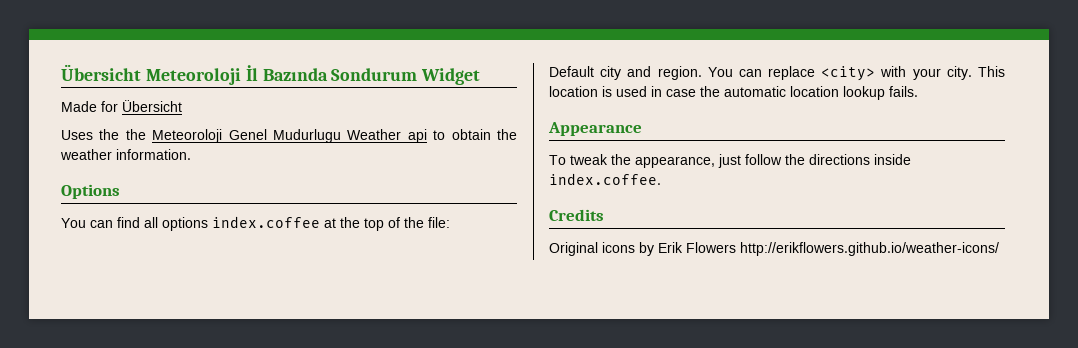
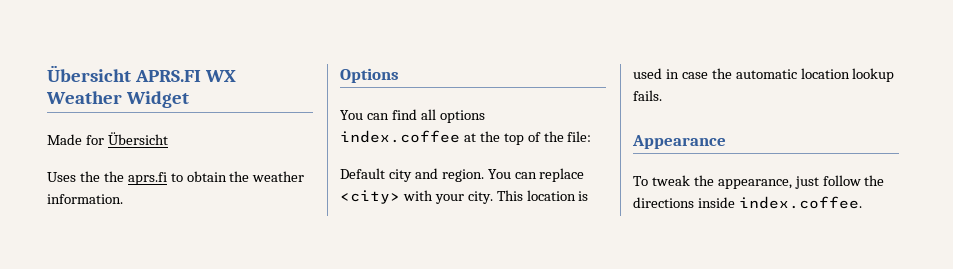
- Übersicht Meteoroloji İl Bazında Sondurum Widget
+ Übersicht APRS.FI WX Weather Widget
- Uses the the Meteoroloji Genel Mudurlugu Weather api to obtain the weather information.
+ Uses the the aprs.fi to obtain the weather information.
- Credits
- Original icons by Erik Flowers http://erikflowers.github.io/weather-icons/

